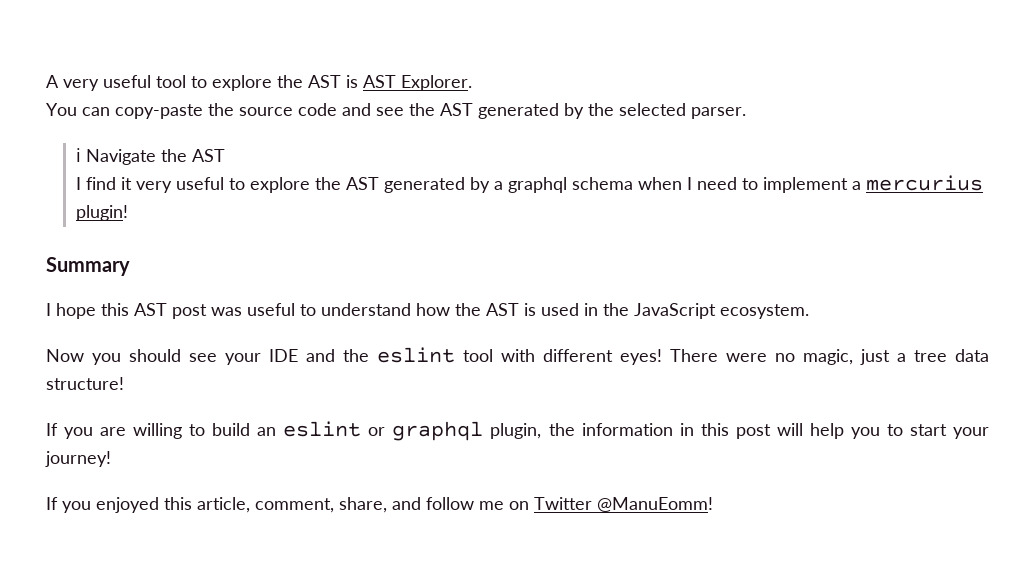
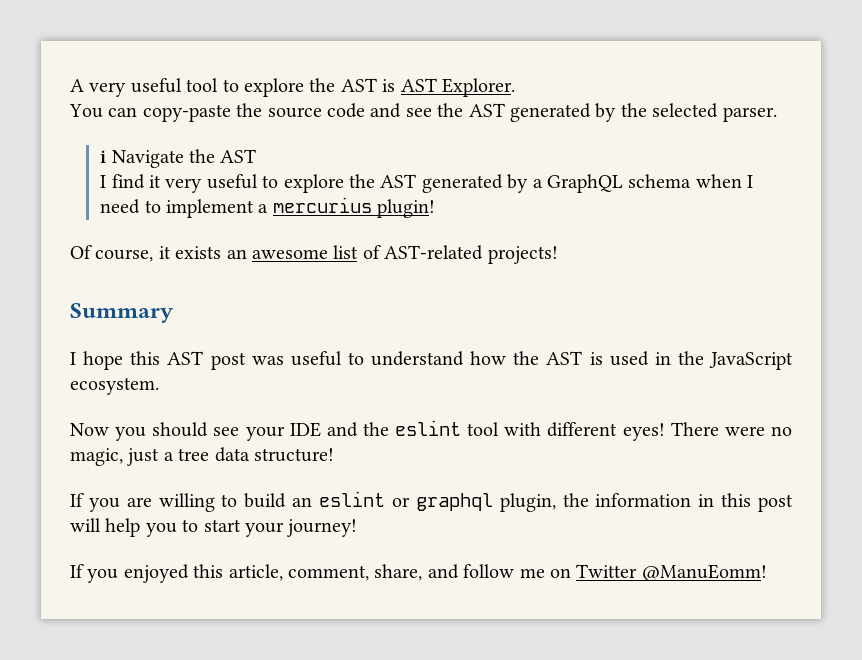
- I find it very useful to explore the AST generated by a graphql schema when I need to implement a mercurius plugin!
+ I find it very useful to explore the AST generated by a GraphQL schema when I need to implement a mercurius plugin!
+ Of course, it exists an awesome list of AST-related projects!

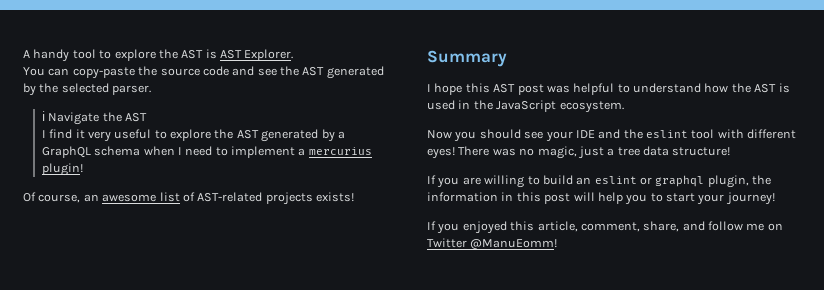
- A very useful tool to explore the AST is AST Explorer.
+ A handy tool to explore the AST is AST Explorer.
- Of course, it exists an awesome list of AST-related projects!
+ Of course, an awesome list of AST-related projects exists!
- I hope this AST post was useful to understand how the AST is used in the JavaScript ecosystem.
+ I hope this AST post was helpful to understand how the AST is used in the JavaScript ecosystem.
- There were no magic, just a tree data structure!
+ There was no magic, just a tree data structure!

